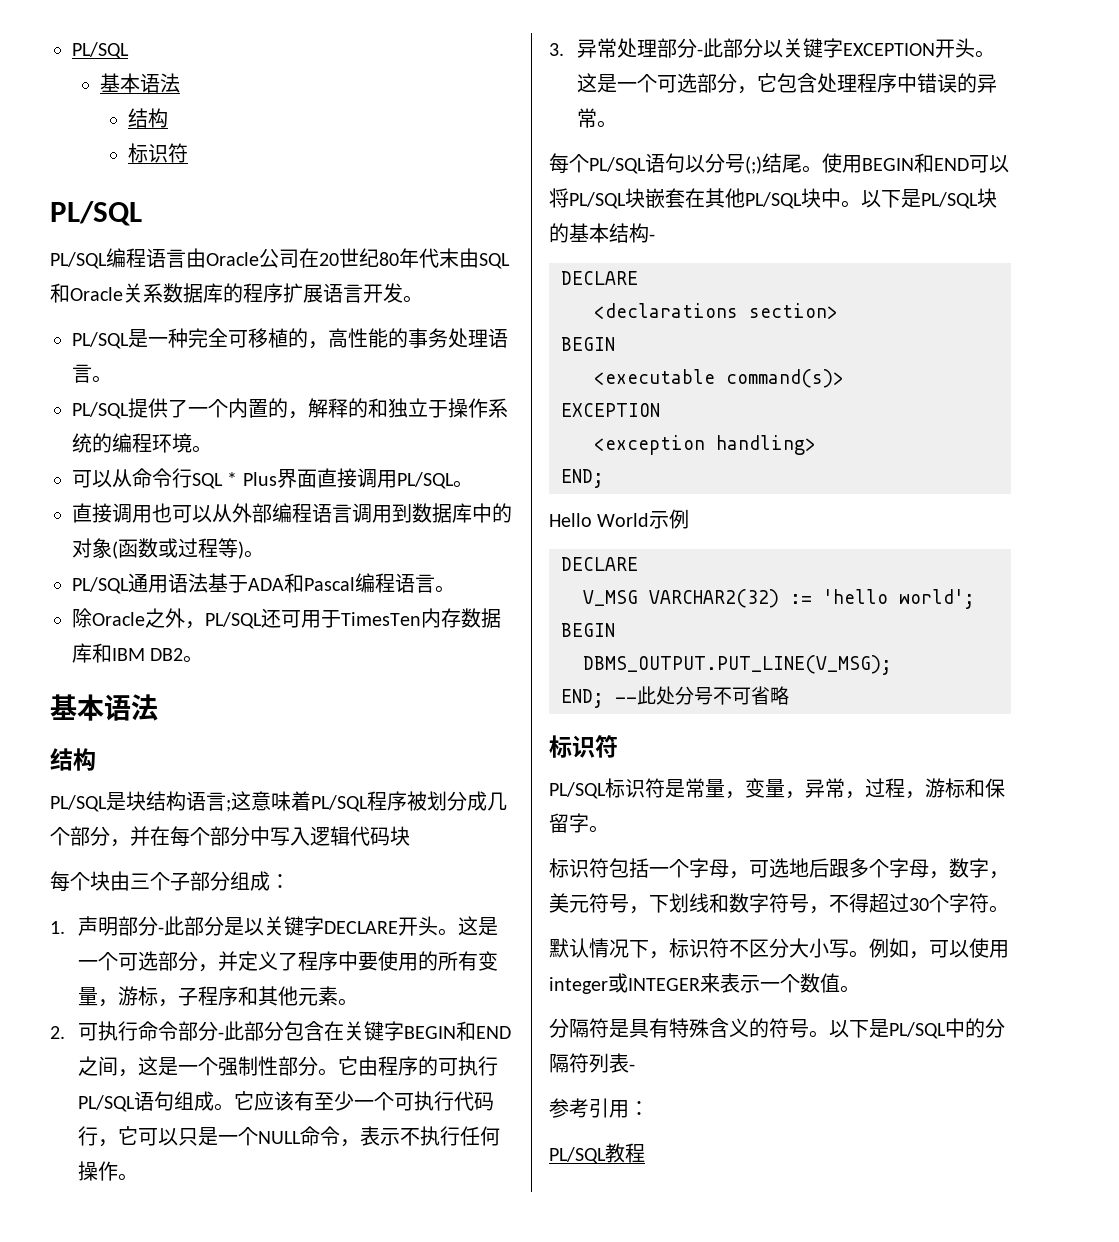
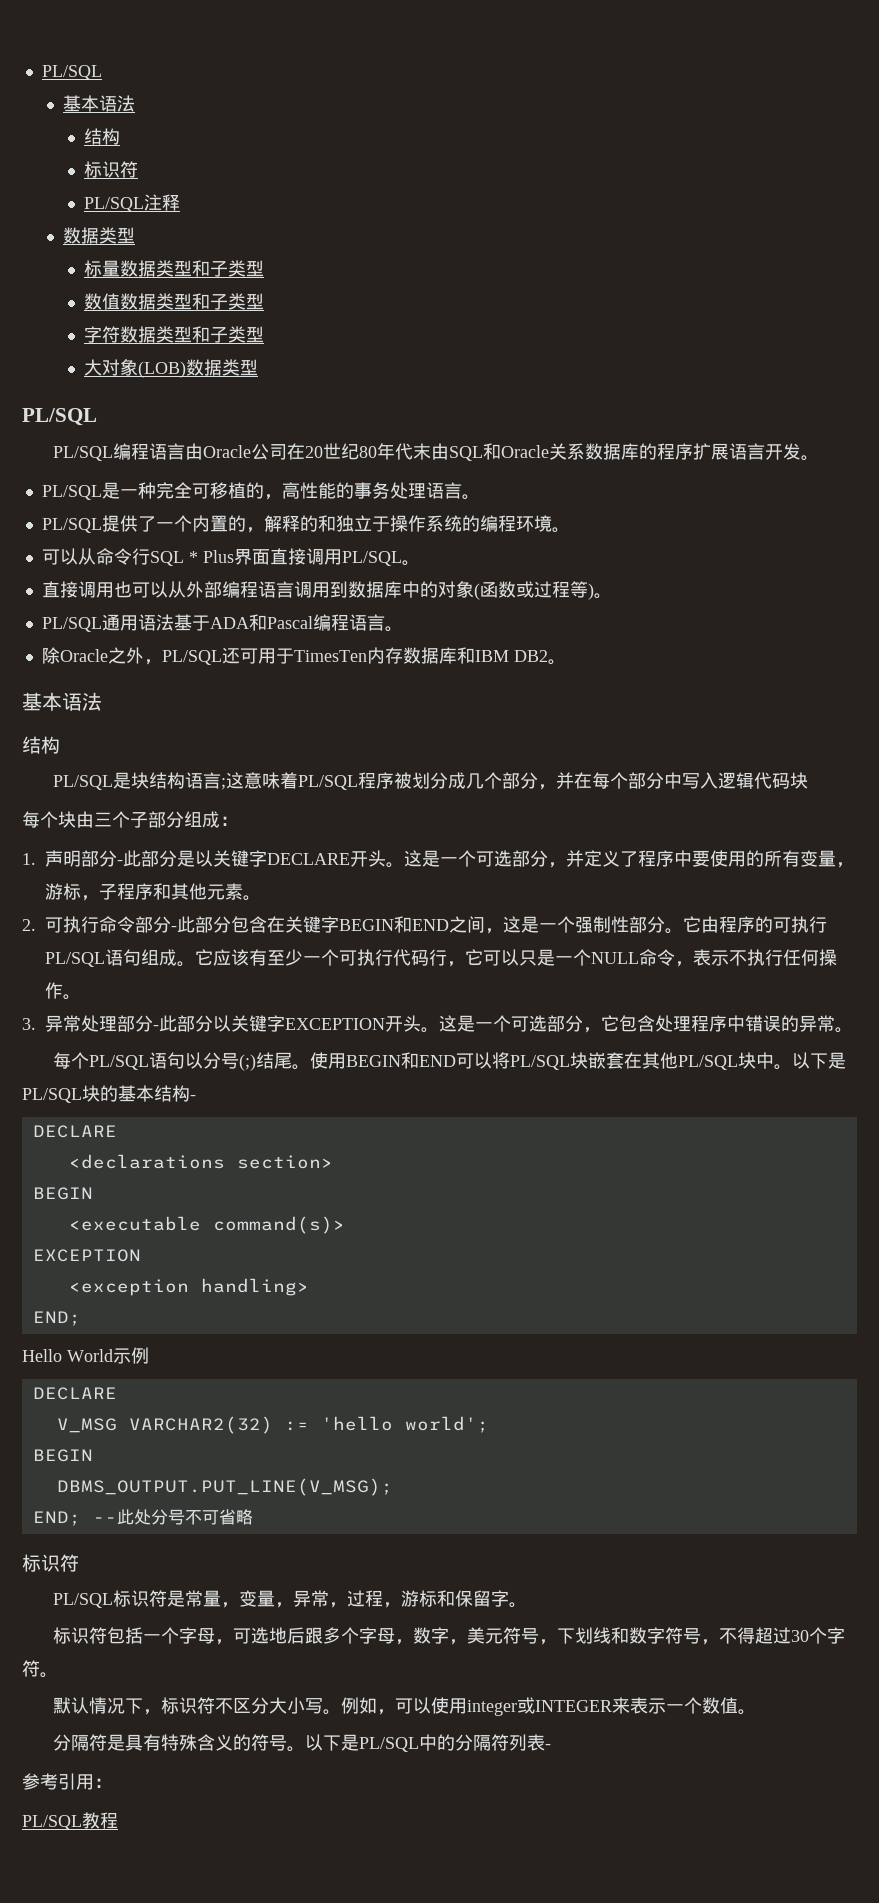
+ PL/SQL注释
+ 数据类型
+ 标量数据类型和子类型
+ 数值数据类型和子类型
+ 字符数据类型和子类型
+ 大对象(LOB)数据类型

